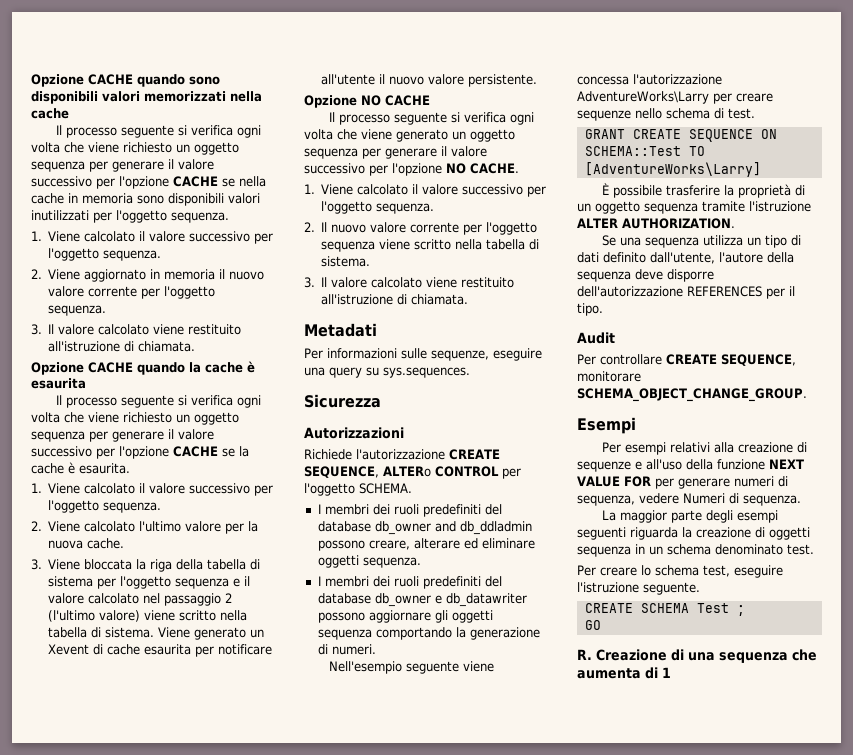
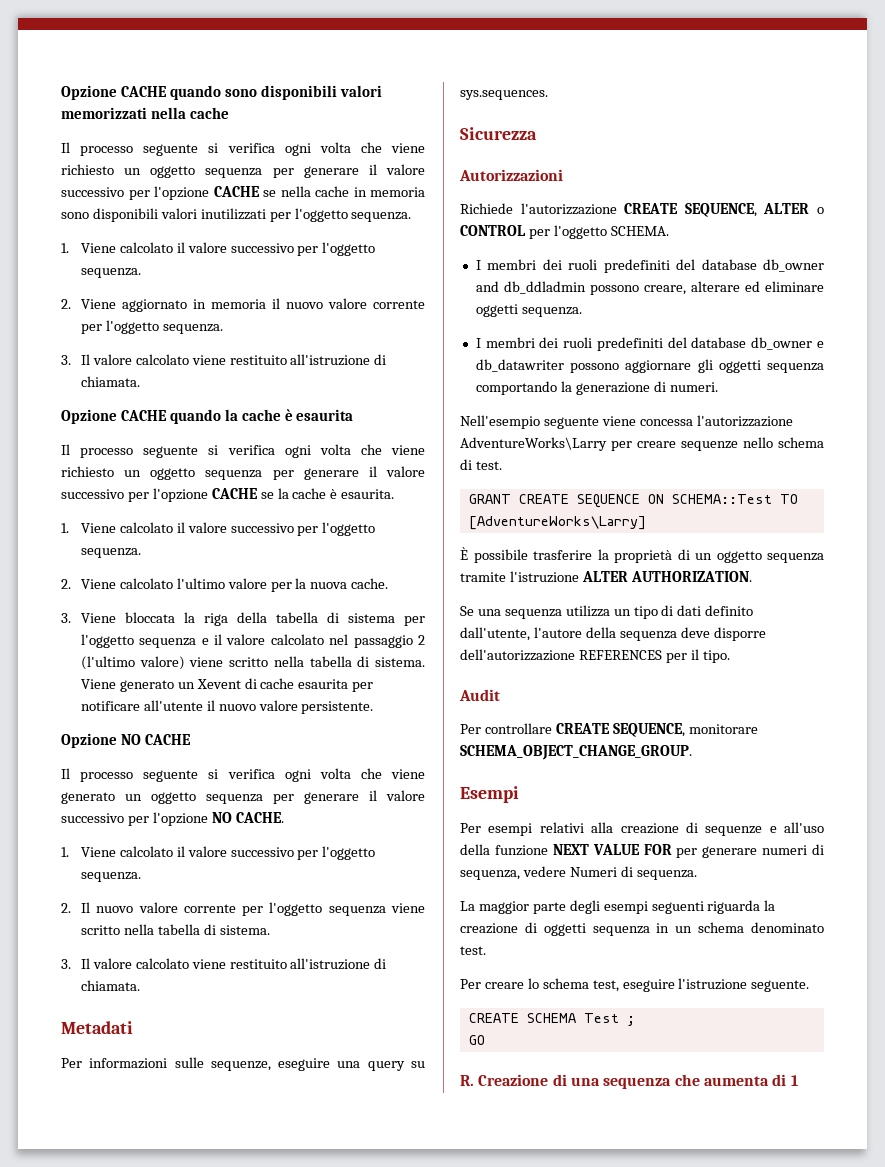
- Richiede l'autorizzazione CREATE SEQUENCE, ALTERo CONTROL per l'oggetto SCHEMA.
+ Richiede l'autorizzazione CREATE SEQUENCE, ALTER o CONTROL per l'oggetto SCHEMA.

